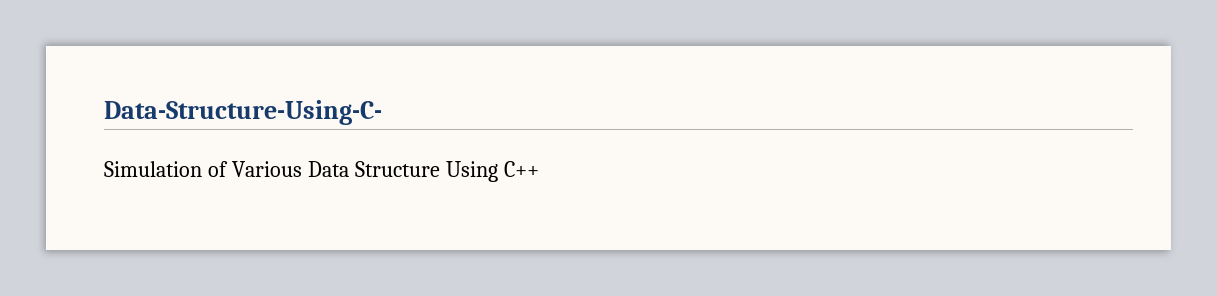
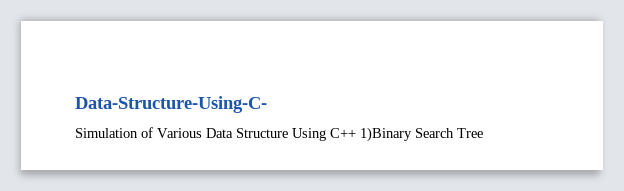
- Simulation of Various Data Structure Using C++
+ Simulation of Various Data Structure Using C++ 1)Binary Search Tree

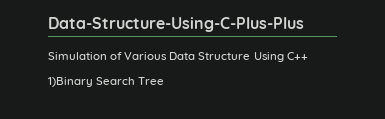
- Data-Structure-Using-C-
+ Data-Structure-Using-C-Plus-Plus
- Simulation of Various Data Structure Using C++ 1)Binary Search Tree
+ Simulation of Various Data Structure Using C++
+ 1)Binary Search Tree

